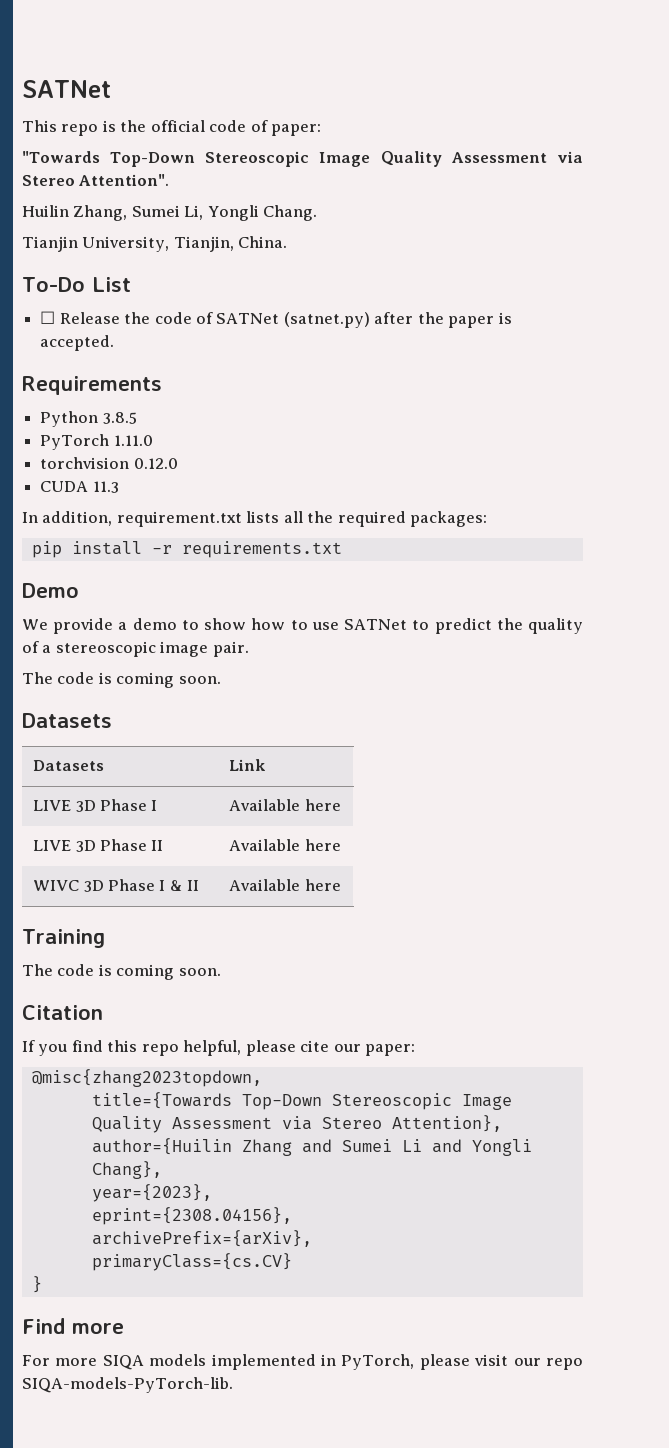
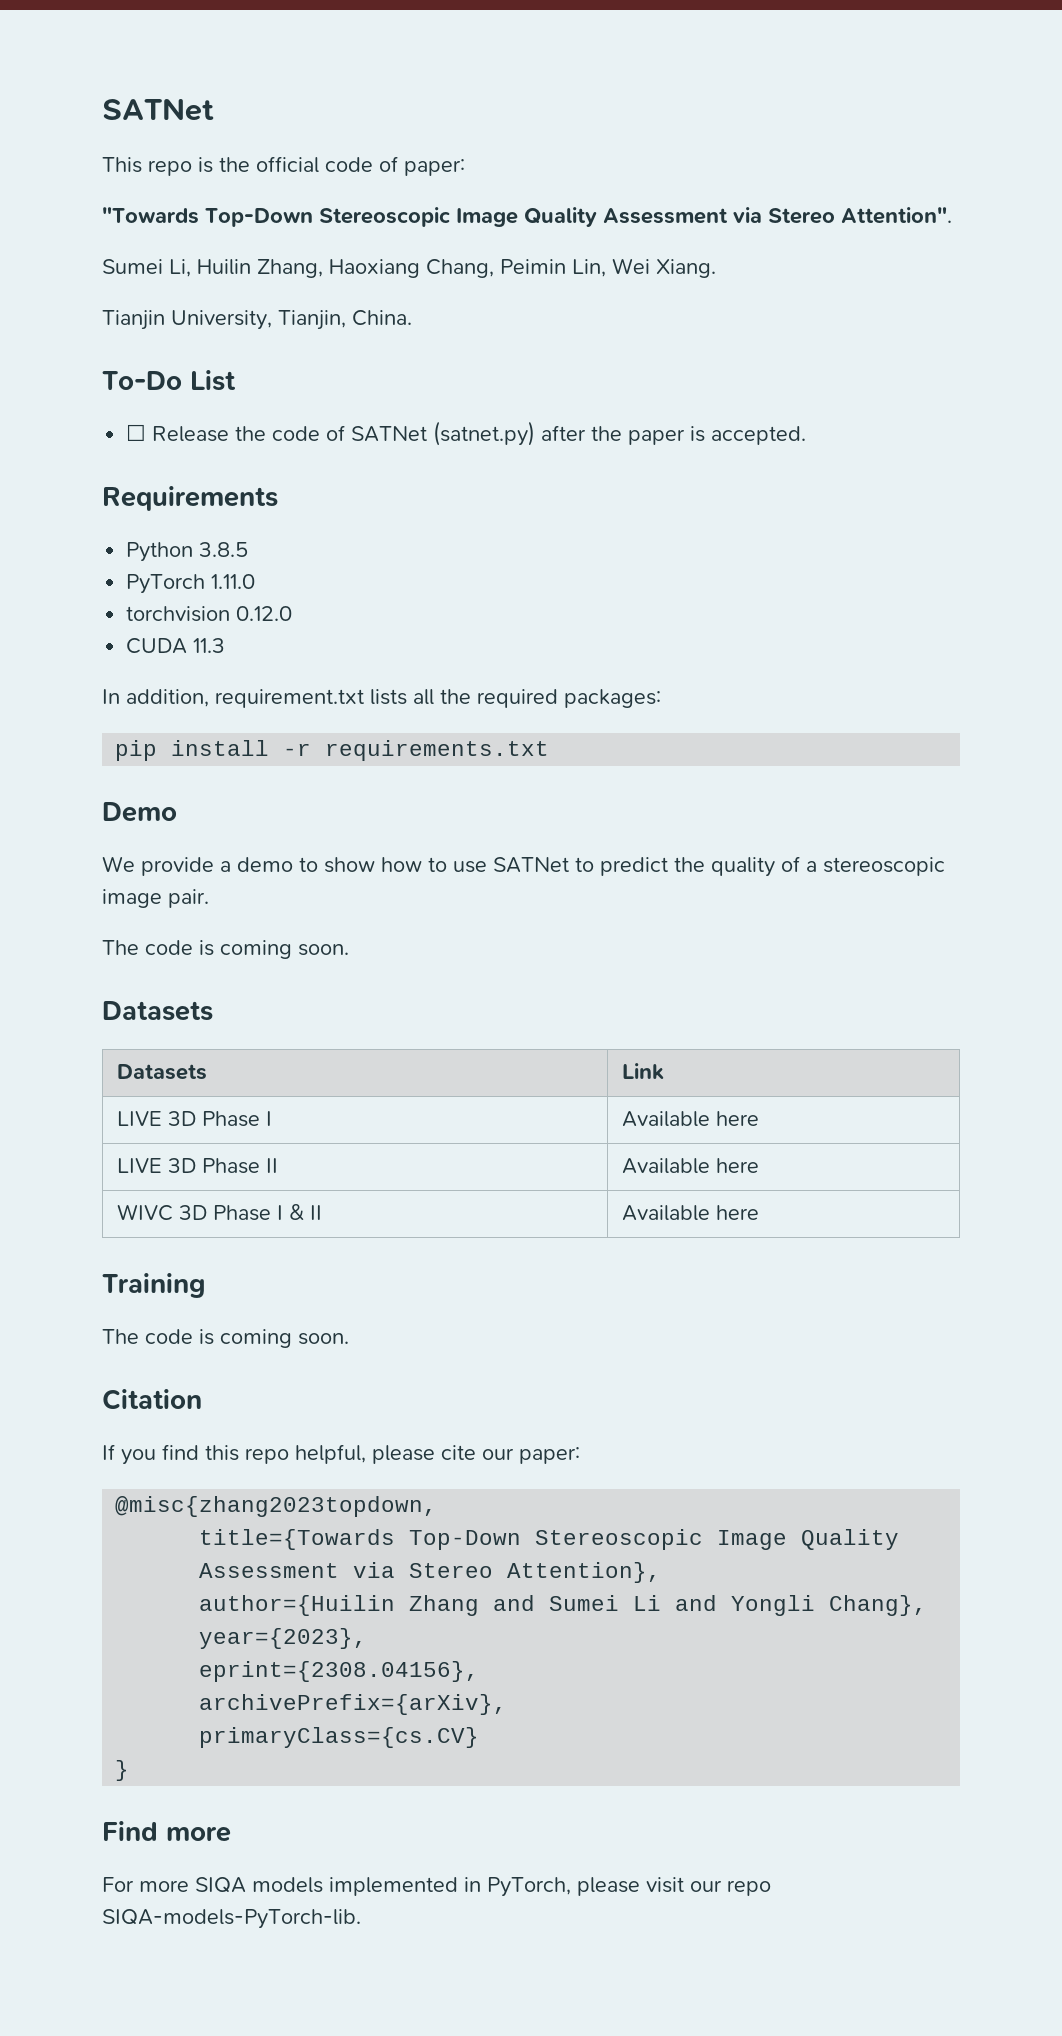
- Huilin Zhang, Sumei Li, Yongli Chang.
+ Sumei Li, Huilin Zhang, Haoxiang Chang, Peimin Lin, Wei Xiang.

